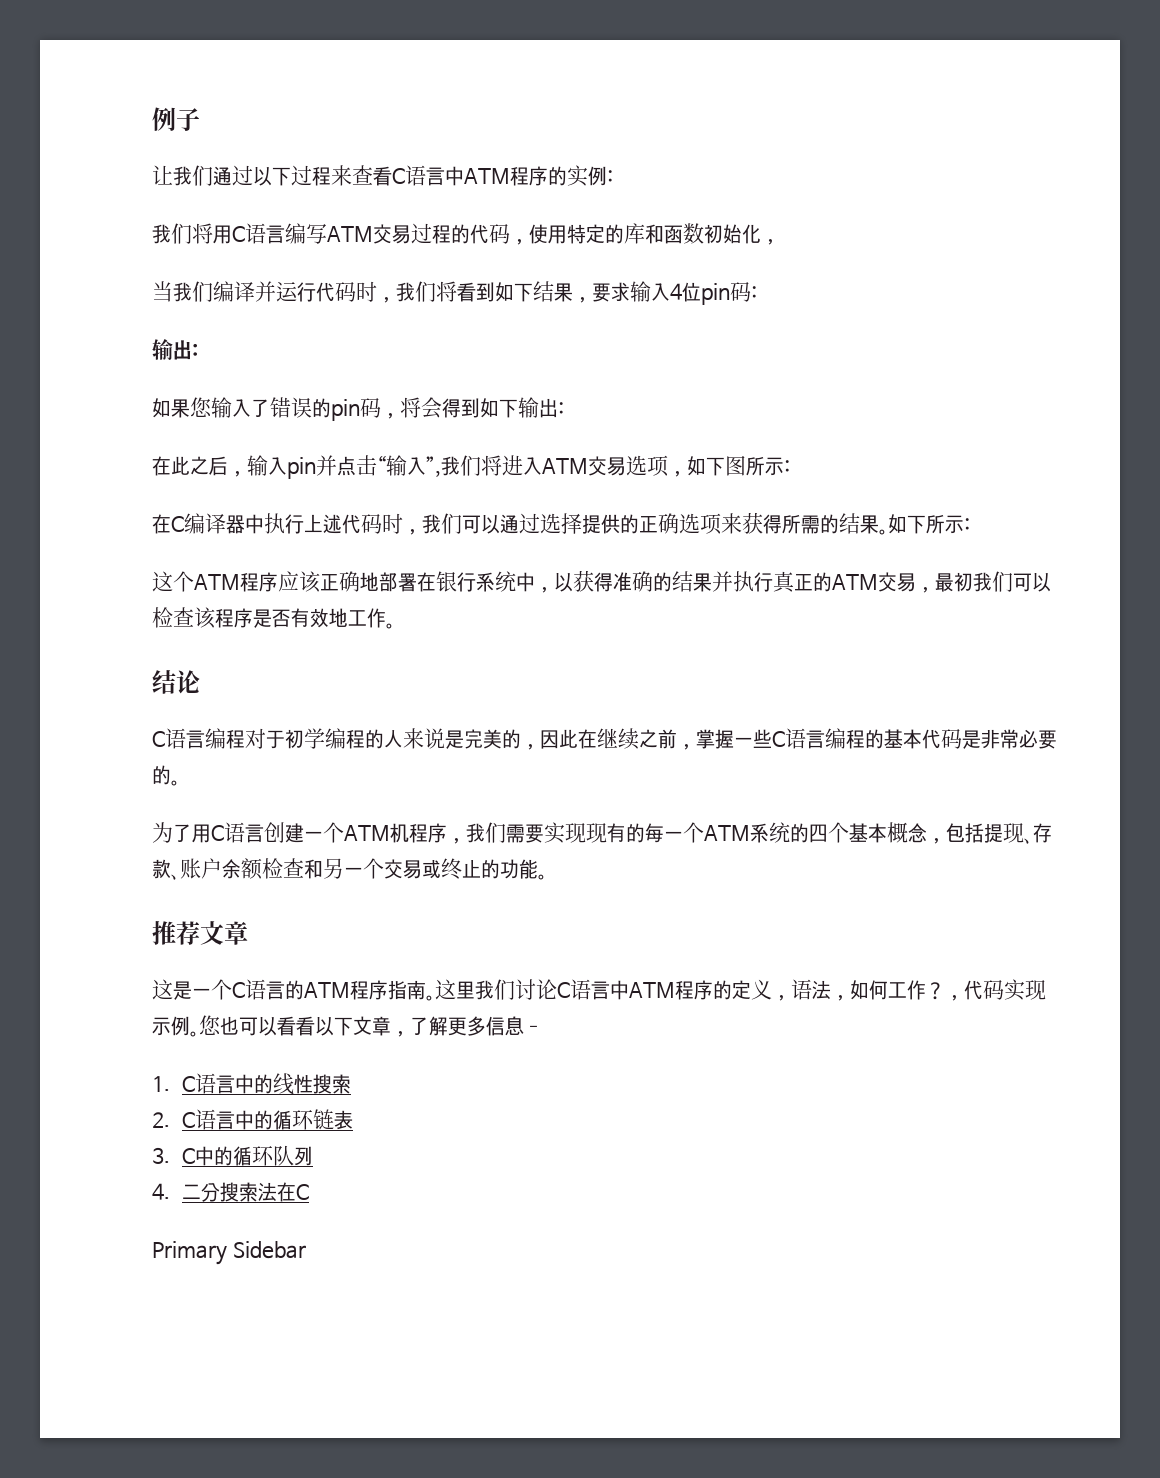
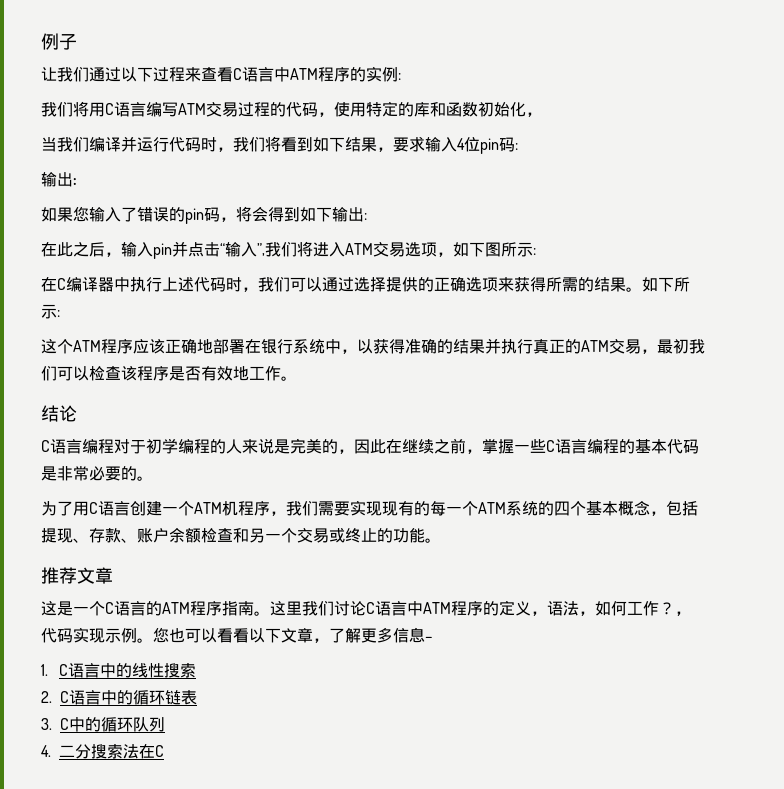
- Primary Sidebar

